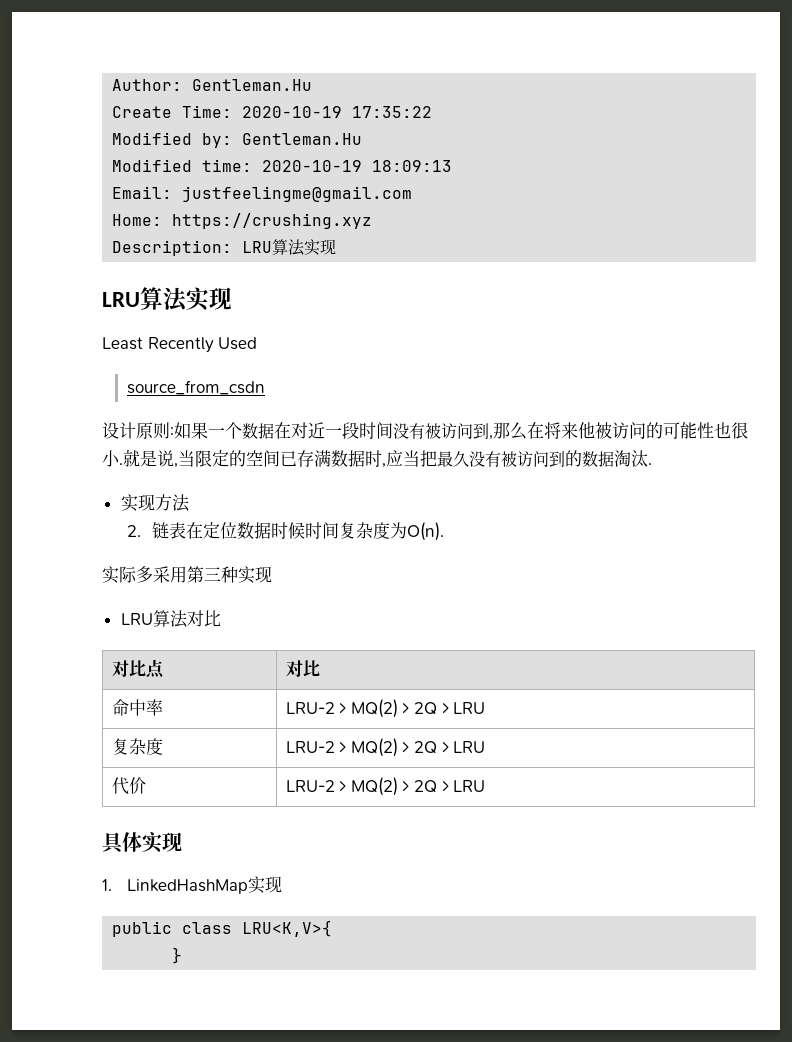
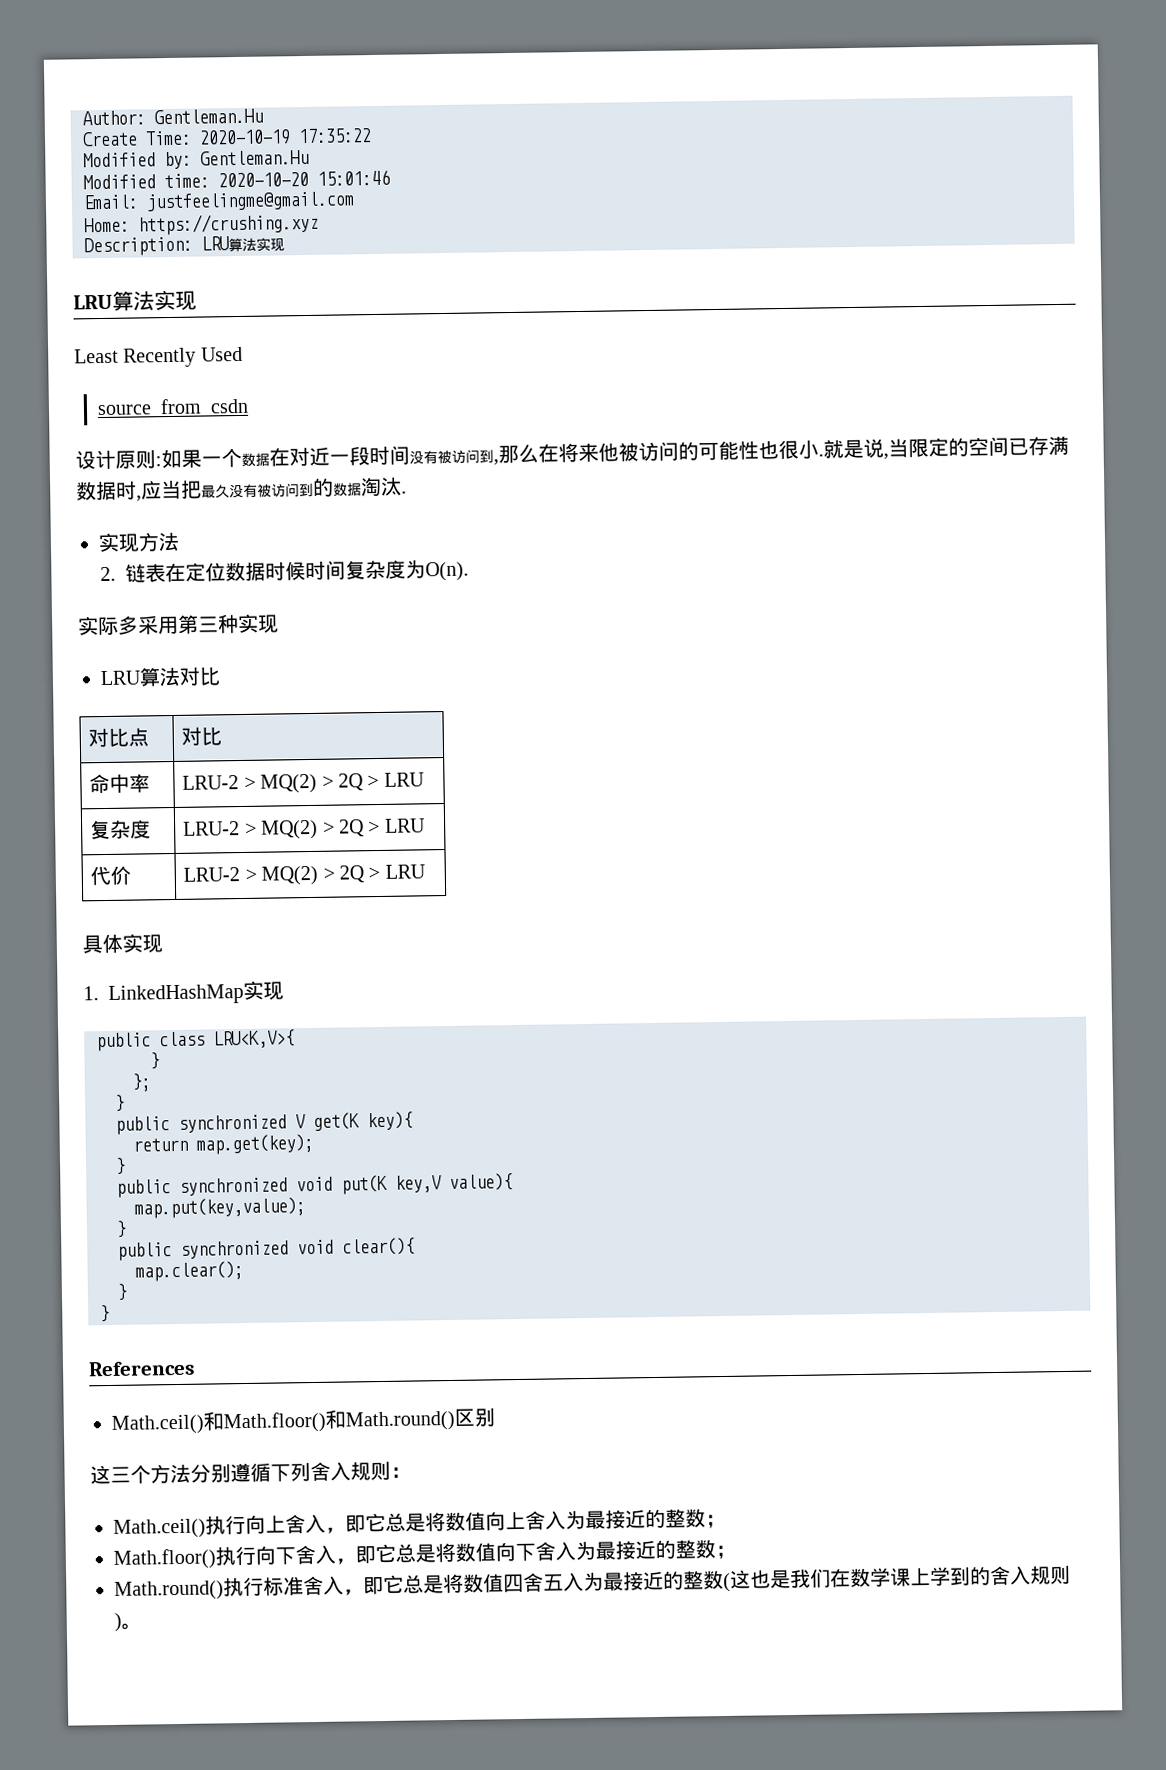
- Modified time: 2020-10-19 18:09:13
+ Modified time: 2020-10-20 15:01:46
+ };
+ }
+ public synchronized V get(K key){
+ return map.get(key);
+ }
+ public synchronized void put(K key,V value){
+ map.put(key,value);
+ }
+ public synchronized void clear(){
+ map.clear();
+ }
+ }
+ References
+ Math.ceil()和Math.floor()和Math.round()区别
+ 这三个方法分别遵循下列舍入规则：
+ Math.ceil()执行向上舍入，即它总是将数值向上舍入为最接近的整数；
+ Math.floor()执行向下舍入，即它总是将数值向下舍入为最接近的整数；
+ Math.round()执行标准舍入，即它总是将数值四舍五入为最接近的整数(这也是我们在数学课上学到的舍入规则)。

